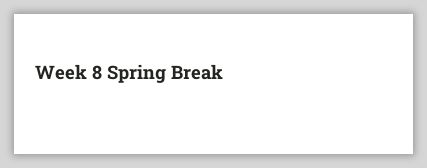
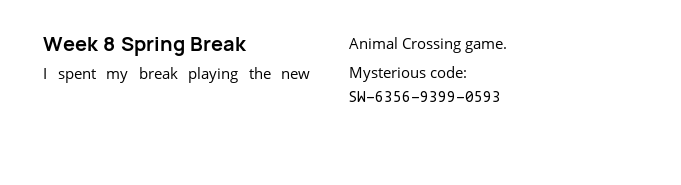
+ I spent my break playing the new Animal Crossing game.
+ Mysterious code: SW-6356-9399-0593

